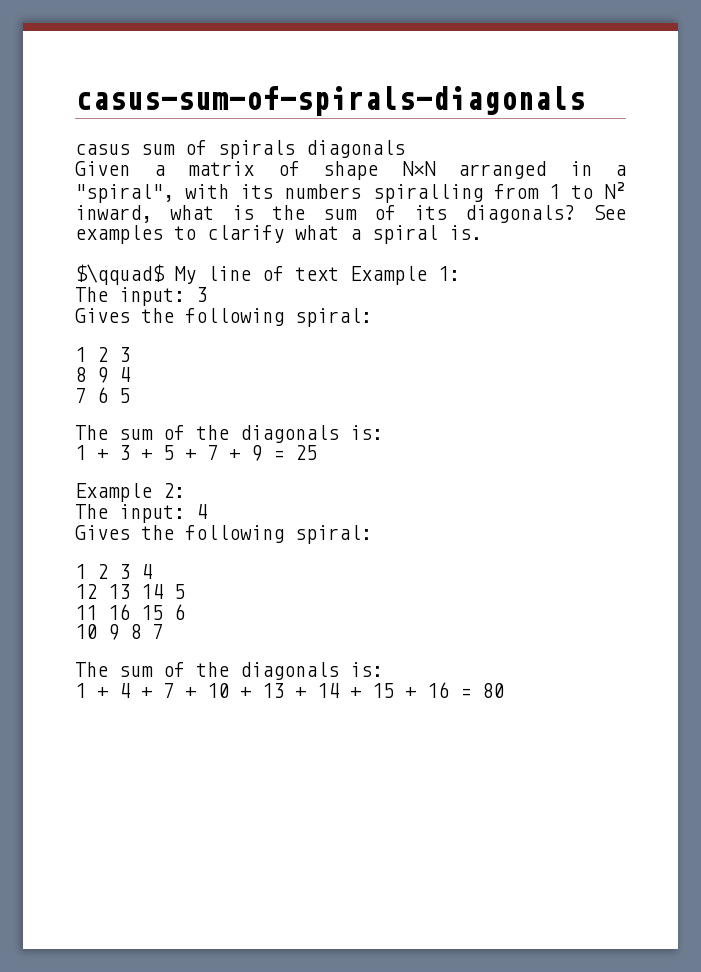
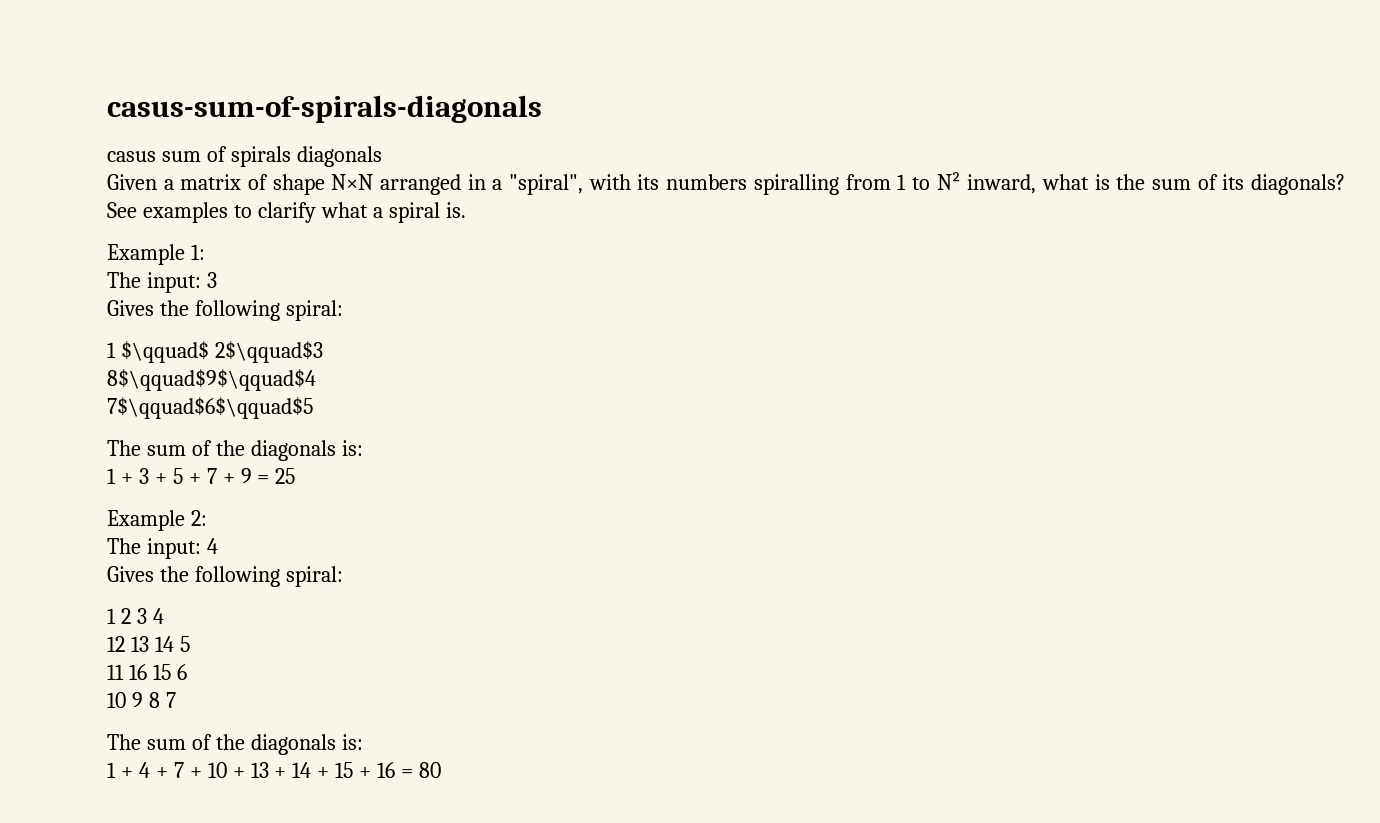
- $\qquad$ My line of text Example 1:
+ Example 1:
  The input: 3
  Gives the following spiral:
- 1 2 3
- 8 9 4
- 7 6 5
+ 1 $\qquad$ 2$\qquad$3
+ 8$\qquad$9$\qquad$4
+ 7$\qquad$6$\qquad$5

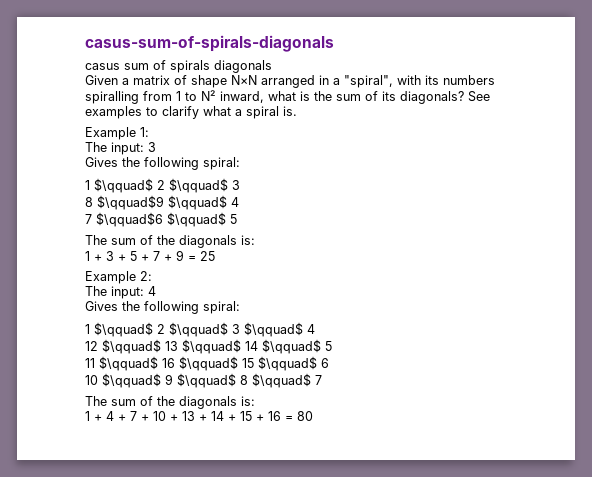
  The input: 3
  Gives the following spiral:
- 1 $\qquad$ 2$\qquad$3
- 8$\qquad$9$\qquad$4
- 7$\qquad$6$\qquad$5
+ 1 $\qquad$ 2 $\qquad$ 3
+ 8 $\qquad$9 $\qquad$ 4
+ 7 $\qquad$6 $\qquad$ 5
- 1 2 3 4
- 12 13 14 5
- 11 16 15 6
- 10 9 8 7
+ 1 $\qquad$ 2 $\qquad$ 3 $\qquad$ 4
+ 12 $\qquad$ 13 $\qquad$ 14 $\qquad$ 5
+ 11 $\qquad$ 16 $\qquad$ 15 $\qquad$ 6
+ 10 $\qquad$ 9 $\qquad$ 8 $\qquad$ 7

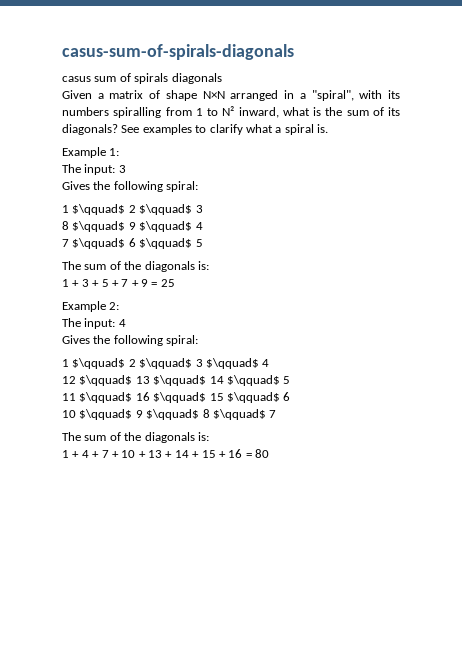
- 8 $\qquad$9 $\qquad$ 4
+ 8 $\qquad$ 9 $\qquad$ 4
- 7 $\qquad$6 $\qquad$ 5
+ 7 $\qquad$ 6 $\qquad$ 5

